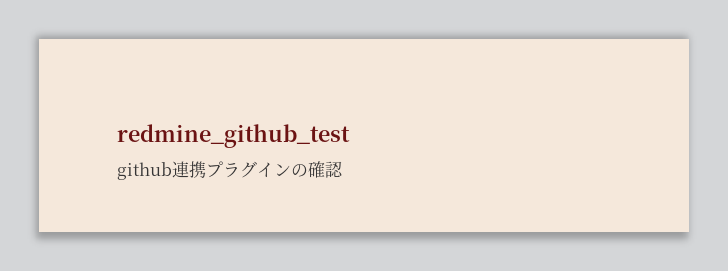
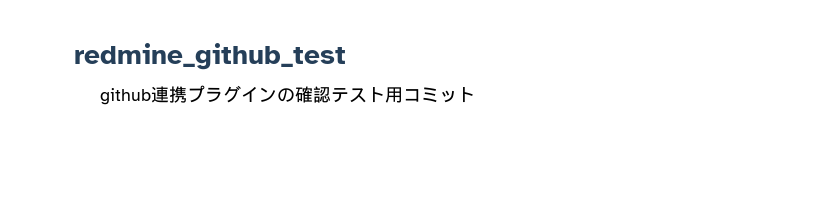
- github連携プラグインの確認
+ github連携プラグインの確認テスト用コミット

